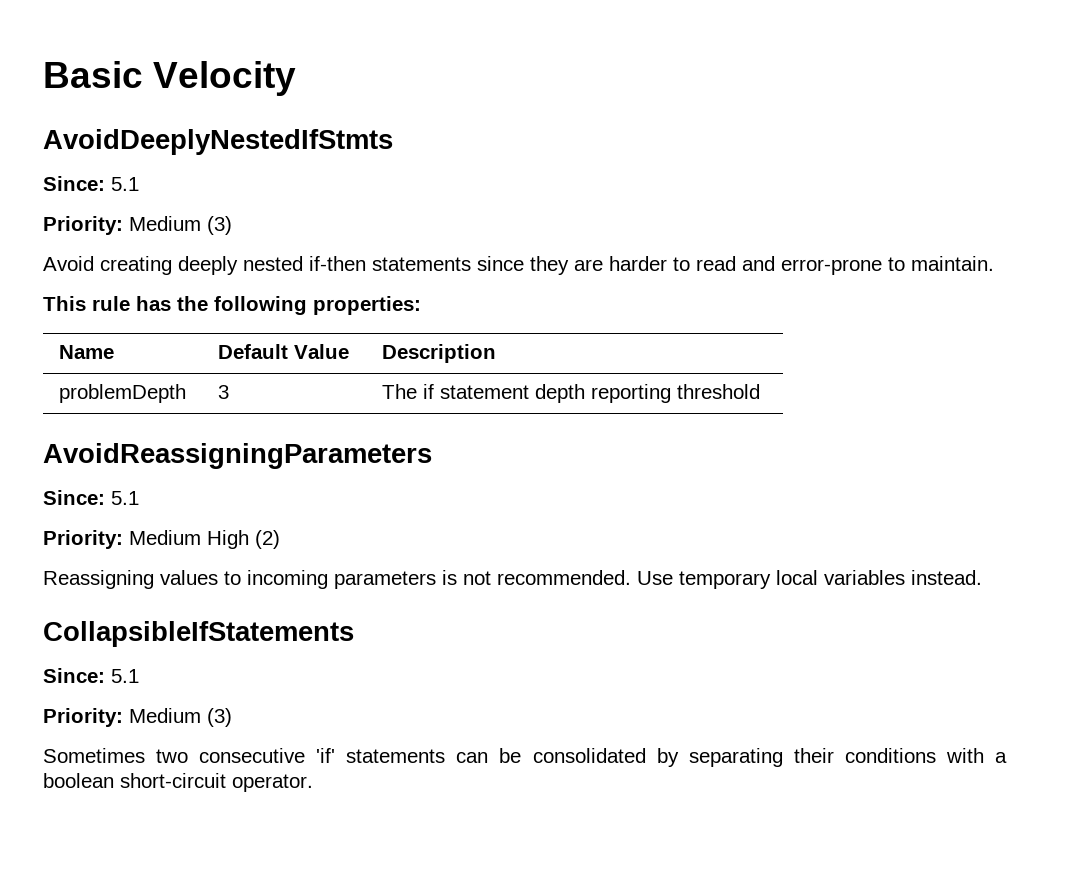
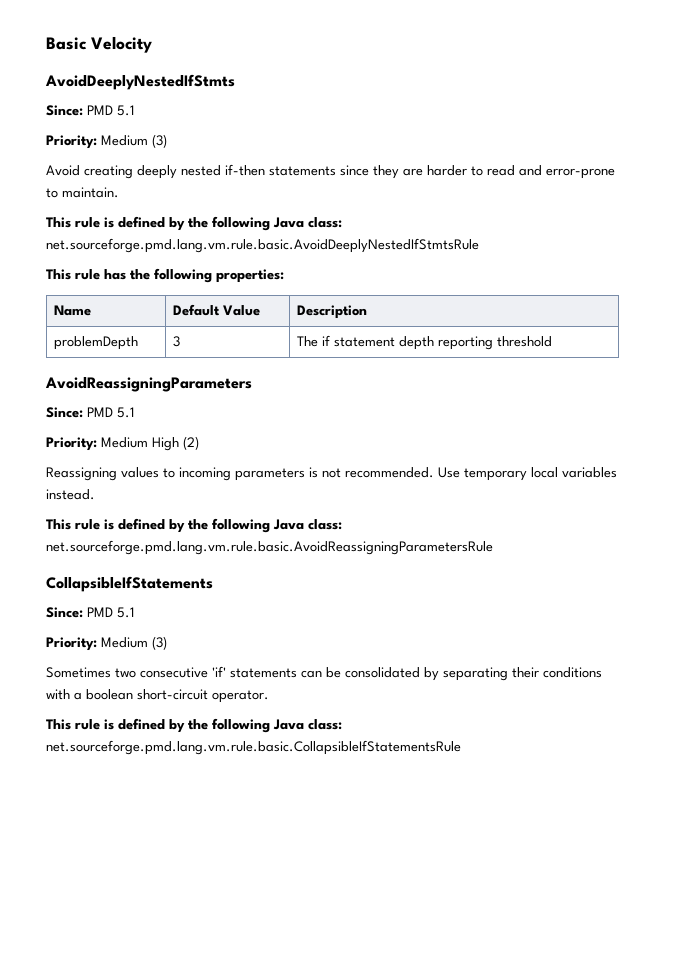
  AvoidDeeplyNestedIfStmts
- Since: 5.1
+ Since: PMD 5.1
+ This rule is defined by the following Java class: net.sourceforge.pmd.lang.vm.rule.basic.AvoidDeeplyNestedIfStmtsRule
  AvoidReassigningParameters
- Since: 5.1
+ Since: PMD 5.1
+ This rule is defined by the following Java class: net.sourceforge.pmd.lang.vm.rule.basic.AvoidReassigningParametersRule
  CollapsibleIfStatements
- Since: 5.1
+ Since: PMD 5.1
+ This rule is defined by the following Java class: net.sourceforge.pmd.lang.vm.rule.basic.CollapsibleIfStatementsRule

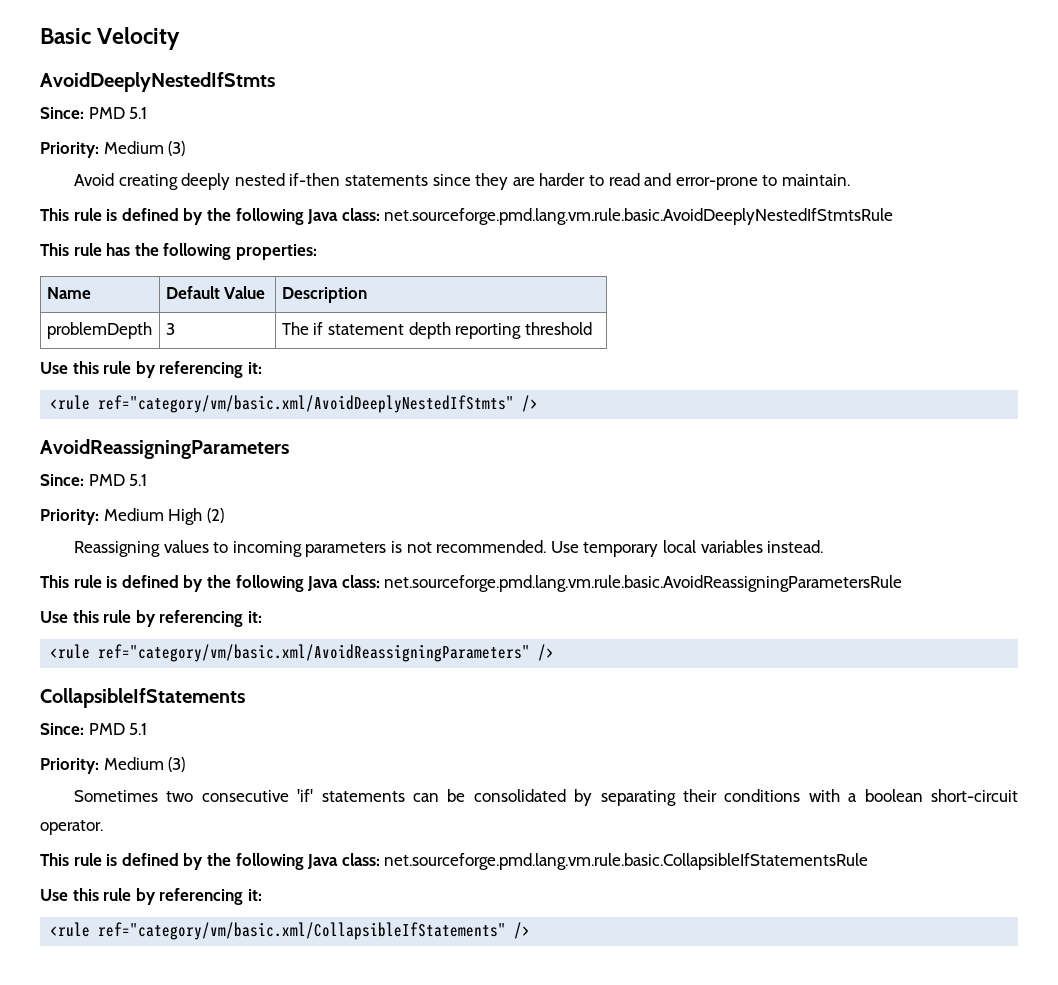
  problemDepth | 3 | The if statement depth reporting threshold
+ Use this rule by referencing it:
+ <rule ref="category/vm/basic.xml/AvoidDeeplyNestedIfStmts" />
  This rule is defined by the following Java class: net.sourceforge.pmd.lang.vm.rule.basic.AvoidReassigningParametersRule
+ Use this rule by referencing it:
+ <rule ref="category/vm/basic.xml/AvoidReassigningParameters" />
  This rule is defined by the following Java class: net.sourceforge.pmd.lang.vm.rule.basic.CollapsibleIfStatementsRule
+ Use this rule by referencing it:
+ <rule ref="category/vm/basic.xml/CollapsibleIfStatements" />

